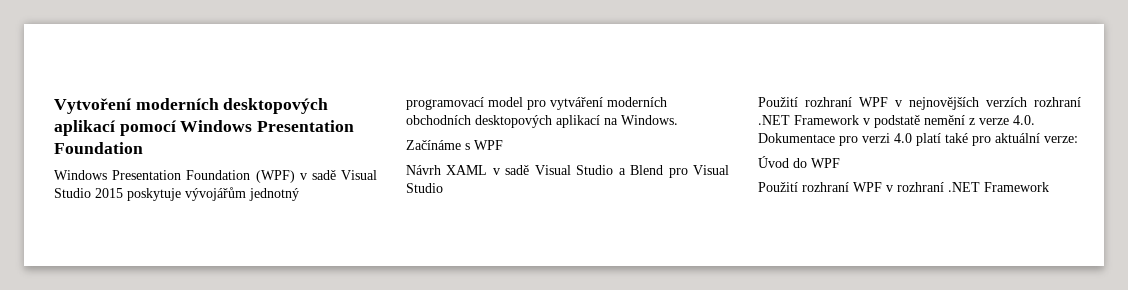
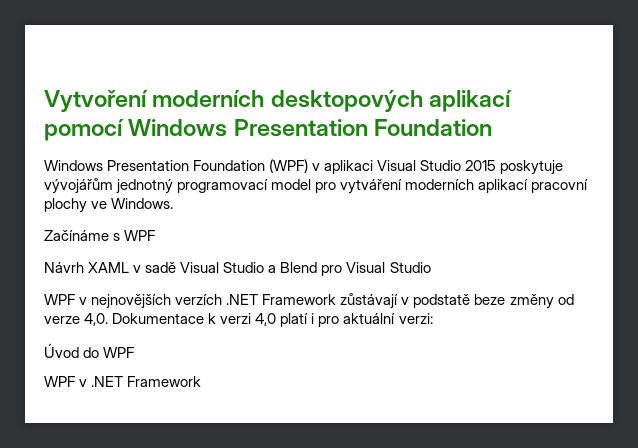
- Windows Presentation Foundation (WPF) v sadě Visual Studio 2015 poskytuje vývojářům jednotný programovací model pro vytváření moderních obchodních desktopových aplikací na Windows.
+ Windows Presentation Foundation (WPF) v aplikaci Visual Studio 2015 poskytuje vývojářům jednotný programovací model pro vytváření moderních aplikací pracovní plochy ve Windows.
- Použití rozhraní WPF v nejnovějších verzích rozhraní .NET Framework v podstatě nemění z verze 4.0. Dokumentace pro verzi 4.0 platí také pro aktuální verze:
+ WPF v nejnovějších verzích .NET Framework zůstávají v podstatě beze změny od verze 4,0. Dokumentace k verzi 4,0 platí i pro aktuální verzi:
- Použití rozhraní WPF v rozhraní .NET Framework
+ WPF v .NET Framework

